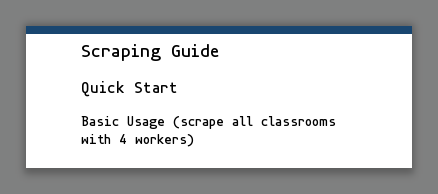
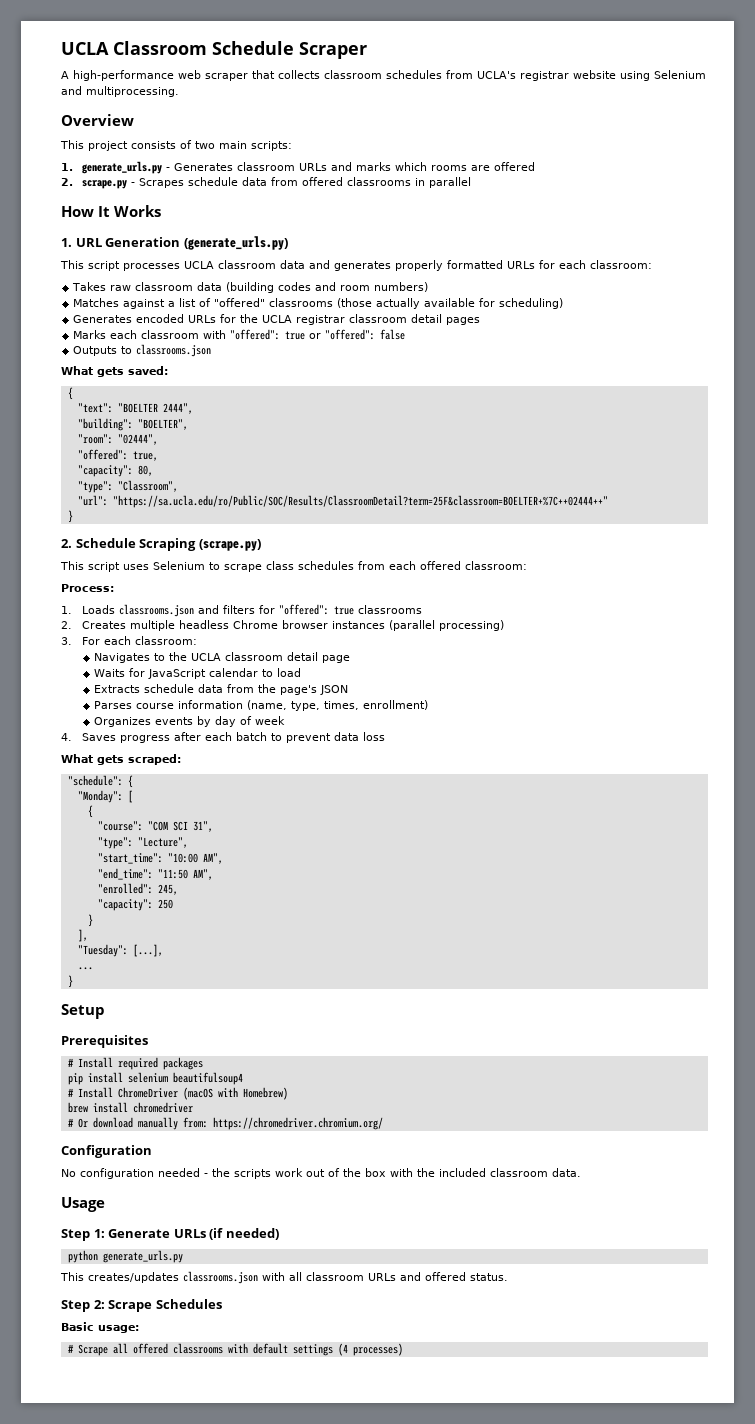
- Scraping Guide
- Quick Start
- Basic Usage (scrape all classrooms with 4 workers)
+ UCLA Classroom Schedule Scraper
+ A high-performance web scraper that collects classroom schedules from UCLA's registrar website using Selenium and multiprocessing.
+ Overview
+ This project consists of two main scripts:
+ 1. generate_urls.py - Generates classroom URLs and marks which rooms are offered
+ 2. scrape.py - Scrapes schedule data from offered classrooms in parallel
+ How It Works
+ 1. URL Generation (generate_urls.py)
+ This script processes UCLA classroom data and generates properly formatted URLs for each classroom:
+ Takes raw classroom data (building codes and room numbers)
+ Matches against a list of "offered" classrooms (those actually available for scheduling)
+ Generates encoded URLs for the UCLA registrar classroom detail pages
+ Marks each classroom with "offered": true or "offered": false
+ Outputs to classrooms.json
+ What gets saved:
+ {
+ "text": "BOELTER 2444",
+ "building": "BOELTER",
+ "room": "02444",
+ "offered": true,
+ "capacity": 80,
+ "type": "Classroom",
+ "url": "https://sa.ucla.edu/ro/Public/SOC/Results/ClassroomDetail?term=25F&classroom=BOELTER+%7C++02444++"
+ }
+ 2. Schedule Scraping (scrape.py)
+ This script uses Selenium to scrape class schedules from each offered classroom:
+ Process:
+ 1. Loads classrooms.json and filters for "offered": true classrooms
+ 2. Creates multiple headless Chrome browser instances (parallel processing)
+ 3. For each classroom:
+ Navigates to the UCLA classroom detail page
+ Waits for JavaScript calendar to load
+ Extracts schedule data from the page's JSON
+ Parses course information (name, type, times, enrollment)
+ Organizes events by day of week
+ 4. Saves progress after each batch to prevent data loss
+ What gets scraped:
+ "schedule": {
+ "Monday": [
+ {
+ "course": "COM SCI 31",
+ "type": "Lecture",
+ "start_time": "10:00 AM",
+ "end_time": "11:50 AM",
+ "enrolled": 245,
+ "capacity": 250
+ }
+ ],
+ "Tuesday": [...],
+ ...
+ }
+ Setup
+ Prerequisites
+ # Install required packages
+ pip install selenium beautifulsoup4
+ # Install ChromeDriver (macOS with Homebrew)
+ brew install chromedriver
+ # Or download manually from: https://chromedriver.chromium.org/
+ Configuration
+ No configuration needed - the scripts work out of the box with the included classroom data.
+ Usage
+ Step 1: Generate URLs (if needed)
+ python generate_urls.py
+ This creates/updates classrooms.json with all classroom URLs and offered status.
+ Step 2: Scrape Schedules
+ Basic usage:
+ # Scrape all offered classrooms with default settings (4 processes)

